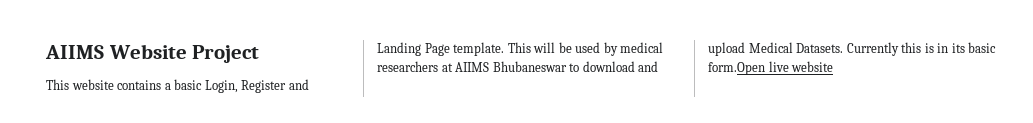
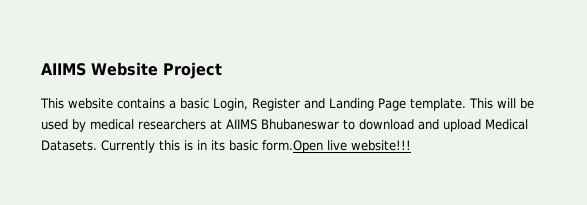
- Currently this is in its basic form.Open live website
+ Currently this is in its basic form.Open live website!!!

